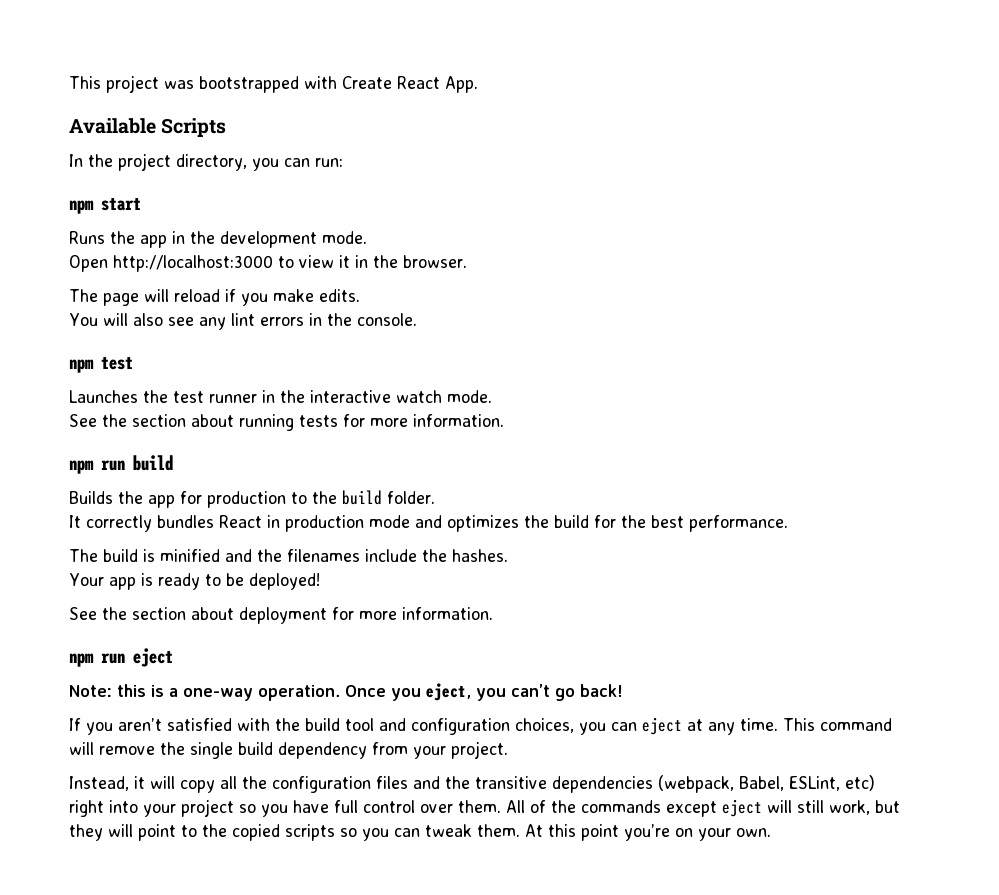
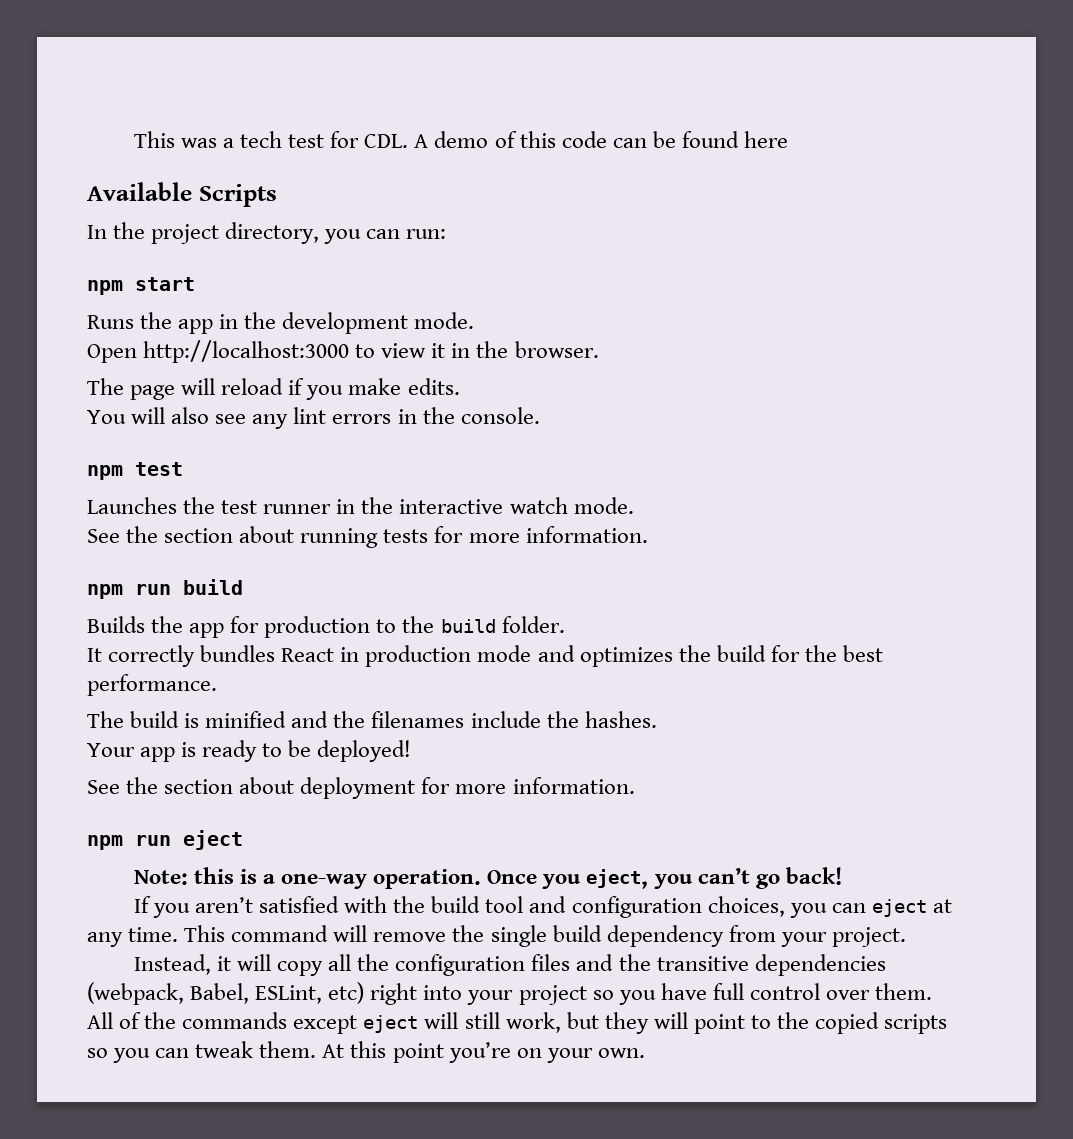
- This project was bootstrapped with Create React App.
+ This was a tech test for CDL. A demo of this code can be found here

